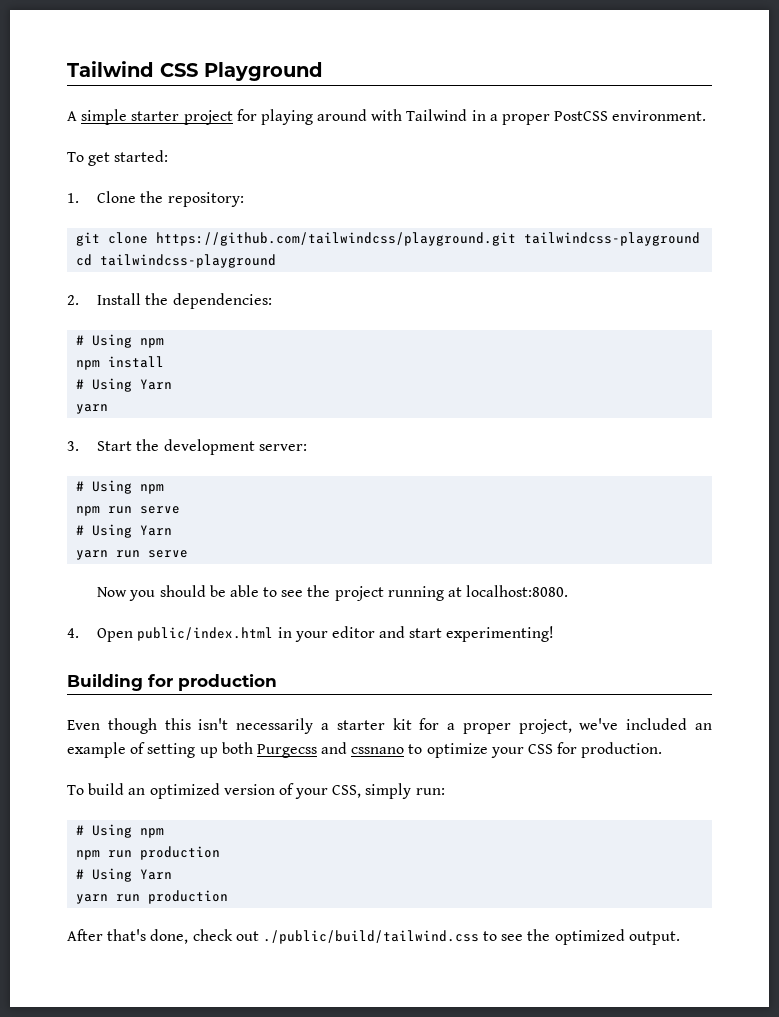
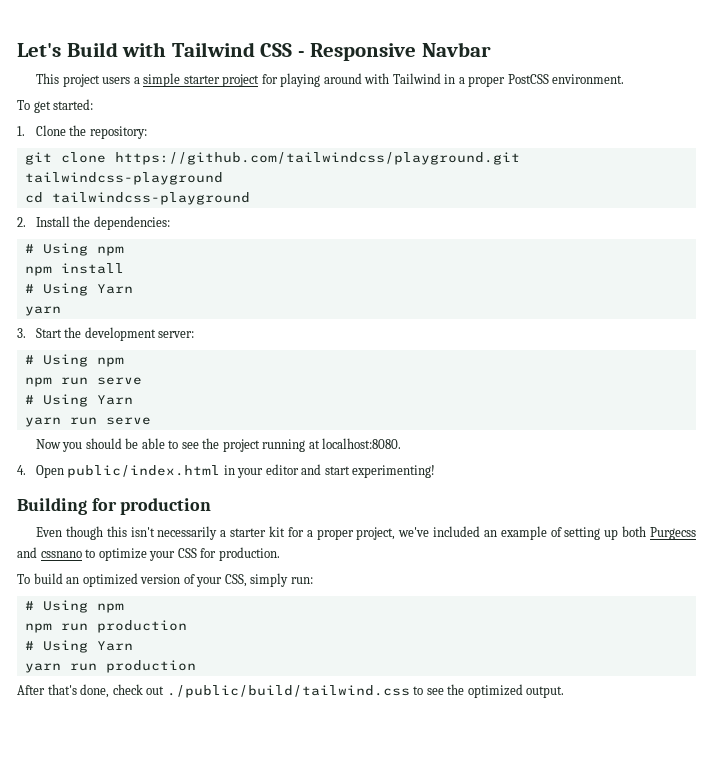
- Tailwind CSS Playground
- A simple starter project for playing around with Tailwind in a proper PostCSS environment.
+ Let's Build with Tailwind CSS - Responsive Navbar
+ This project users a simple starter project for playing around with Tailwind in a proper PostCSS environment.

